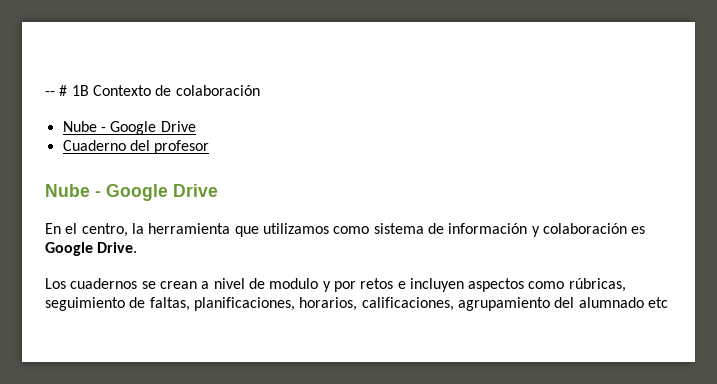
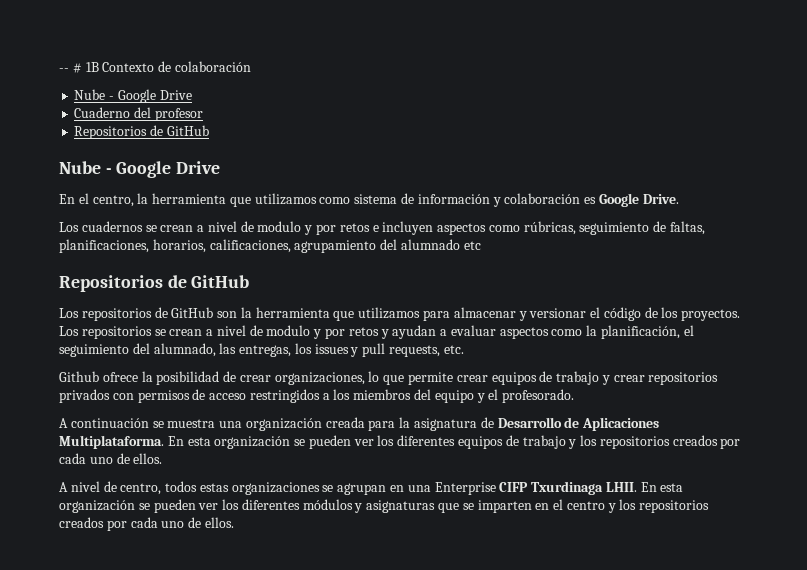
  Cuaderno del profesor
+ Repositorios de GitHub
  Los cuadernos se crean a nivel de modulo y por retos e incluyen aspectos como rúbricas, seguimiento de faltas, planificaciones, horarios, calificaciones, agrupamiento del alumnado etc
+ Repositorios de GitHub
+ Los repositorios de GitHub son la herramienta que utilizamos para almacenar y versionar el código de los proyectos. Los repositorios se crean a nivel de modulo y por retos y ayudan a evaluar aspectos como la planificación, el seguimiento del alumnado, las entregas, los issues y pull requests, etc.
+ Github ofrece la posibilidad de crear organizaciones, lo que permite crear equipos de trabajo y crear repositorios privados con permisos de acceso restringidos a los miembros del equipo y el profesorado.
+ A continuación se muestra una organización creada para la asignatura de Desarrollo de Aplicaciones Multiplataforma. En esta organización se pueden ver los diferentes equipos de trabajo y los repositorios creados por cada uno de ellos.
+ A nivel de centro, todos estas organizaciones se agrupan en una Enterprise CIFP Txurdinaga LHII. En esta organización se pueden ver los diferentes módulos y asignaturas que se imparten en el centro y los repositorios creados por cada uno de ellos.

